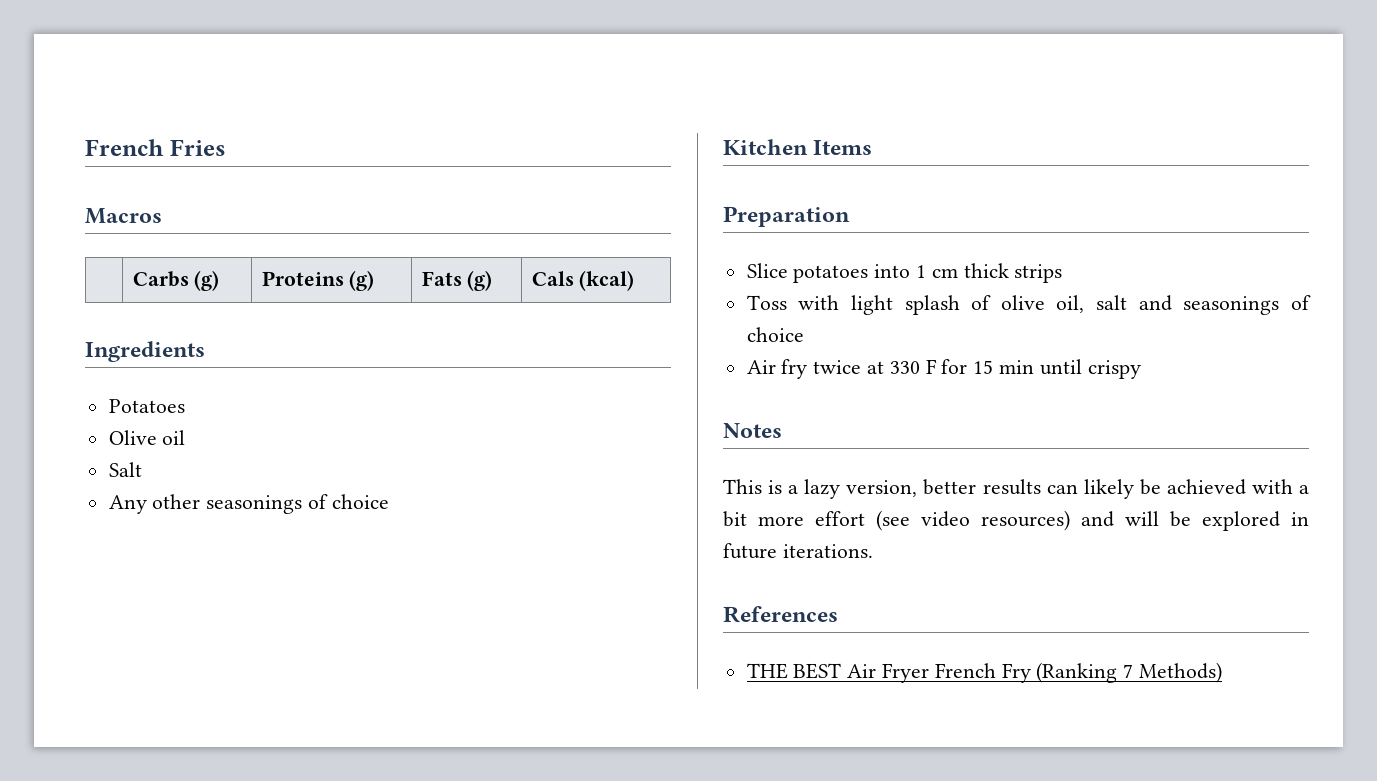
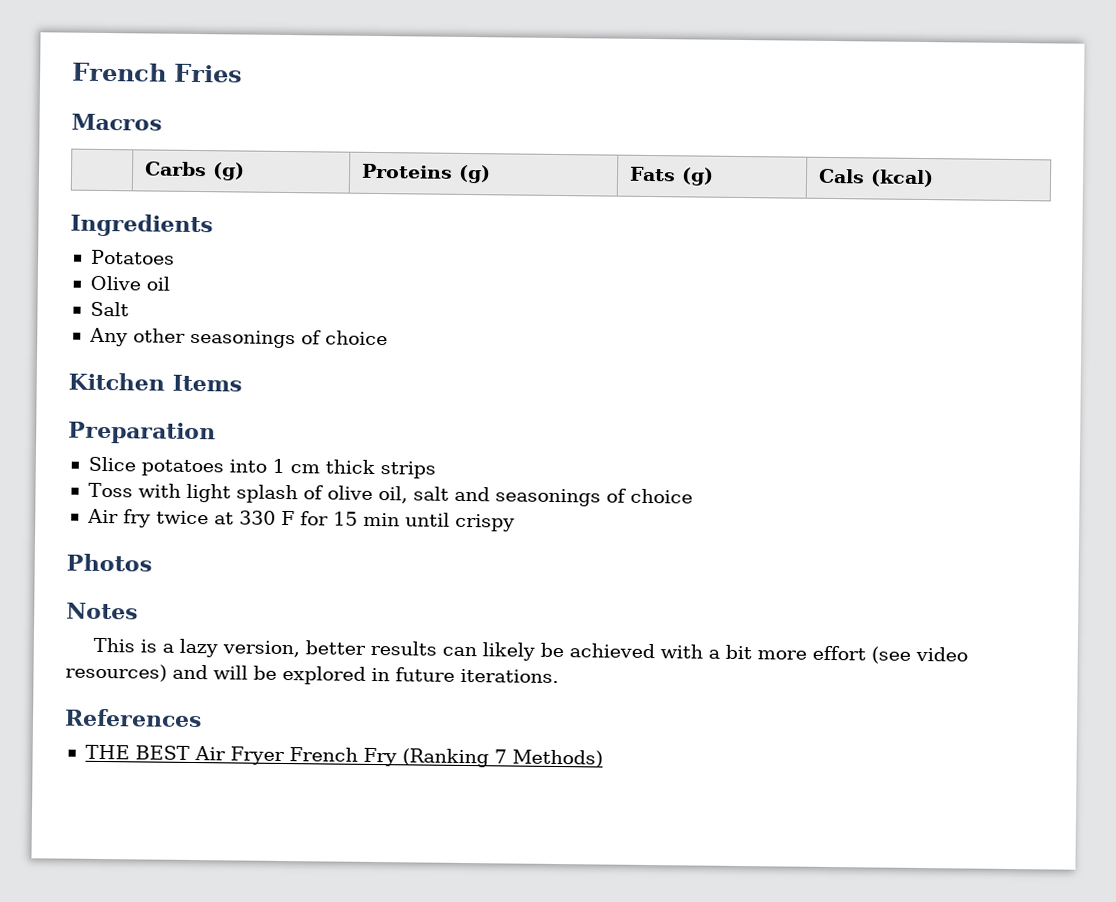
+ Photos

